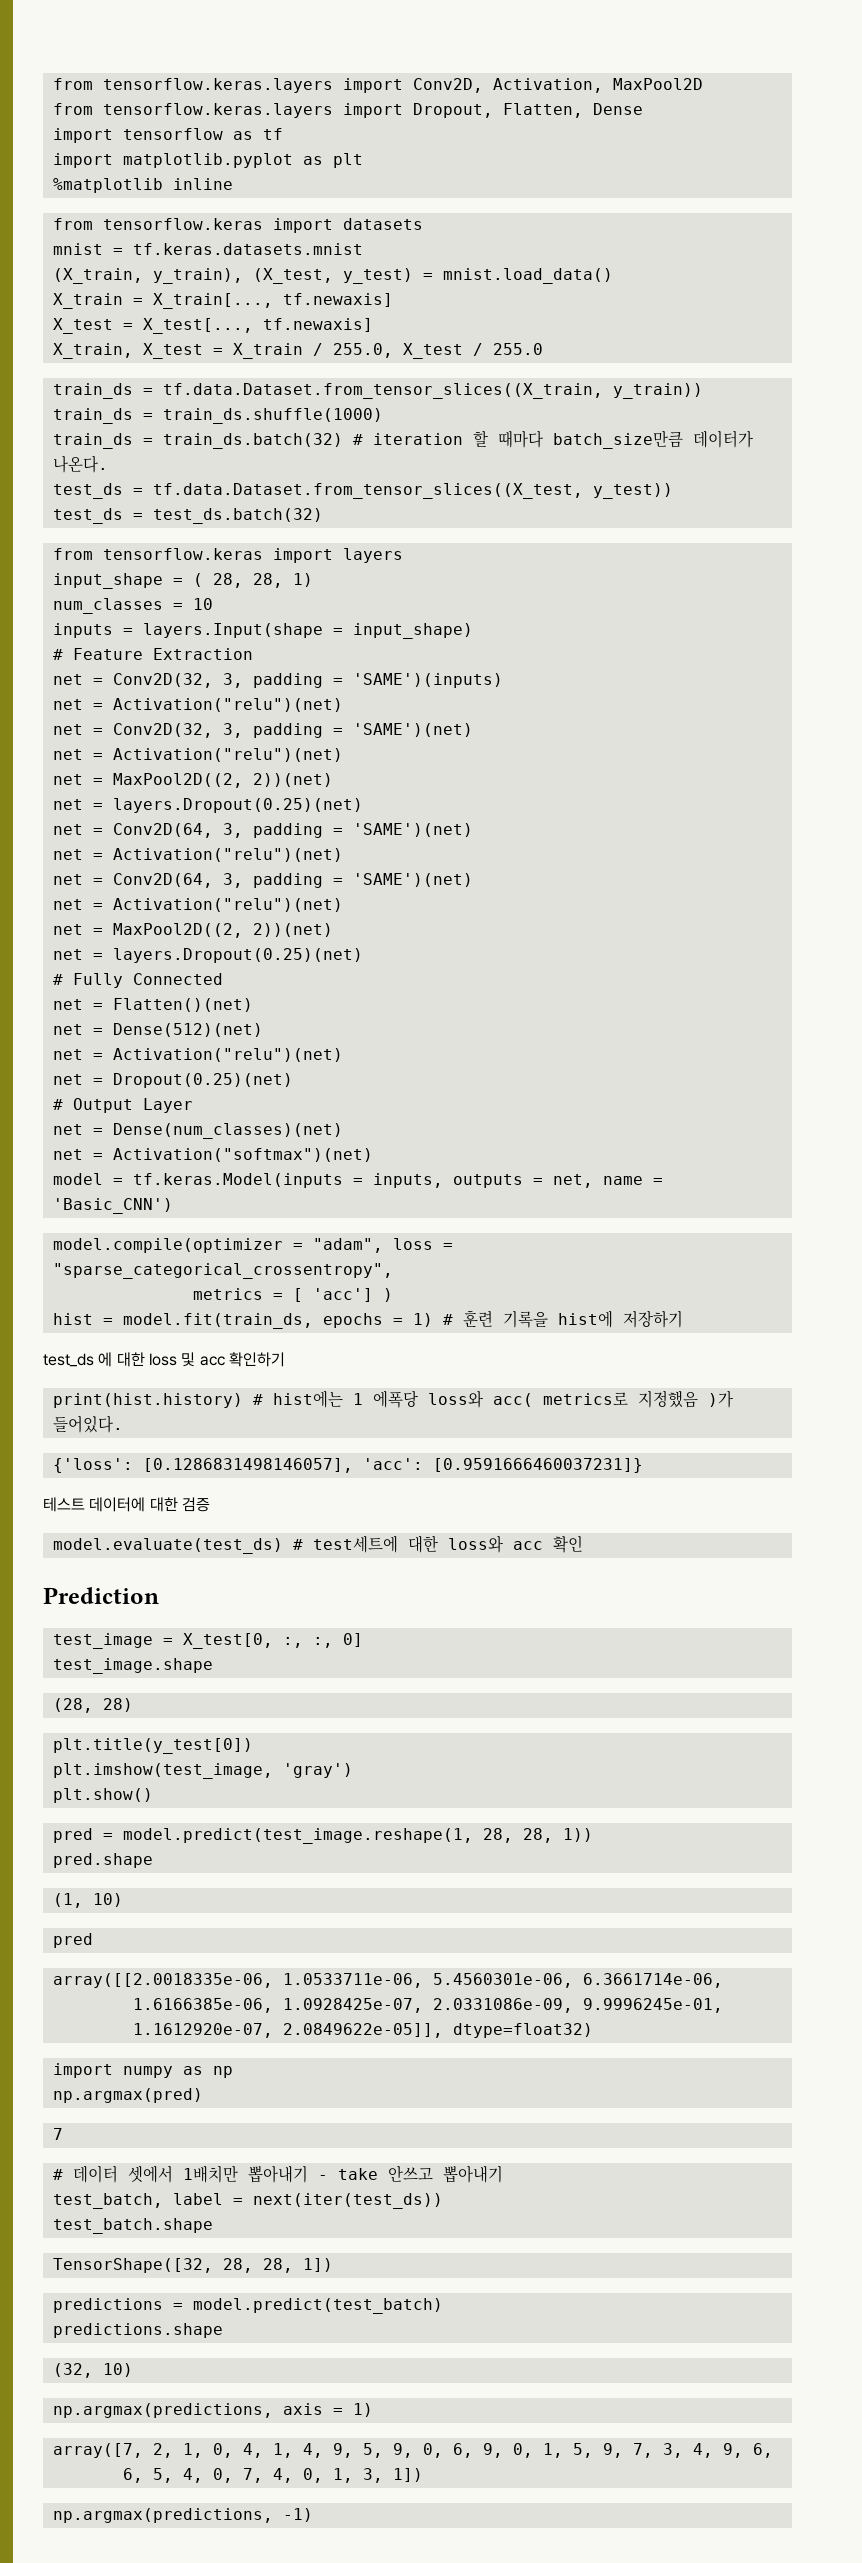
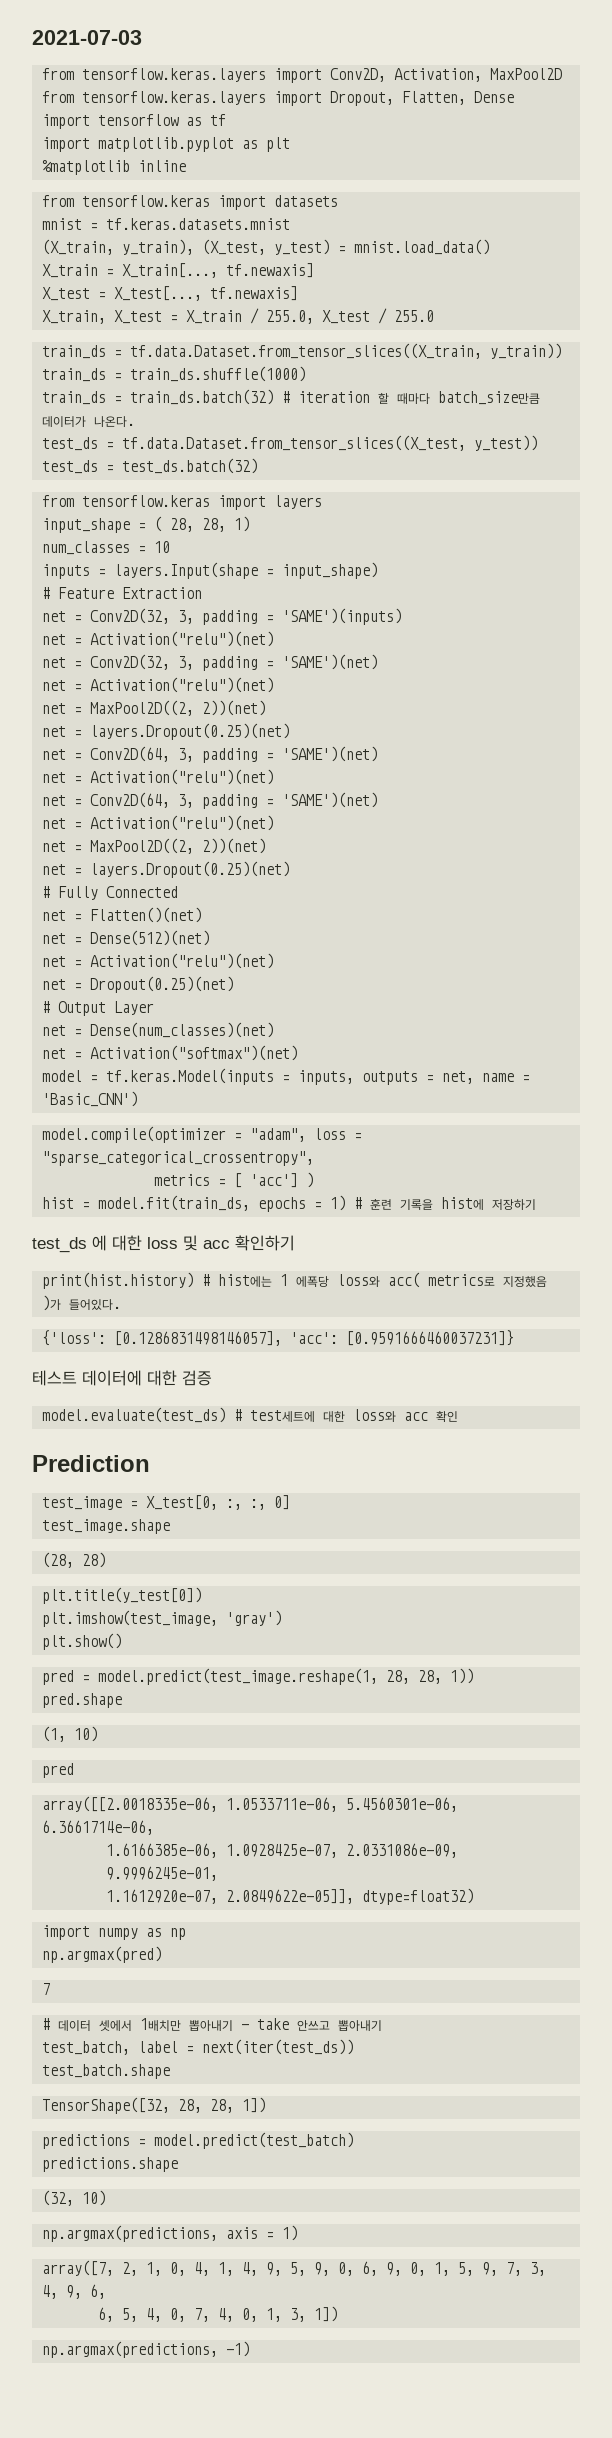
+ 2021-07-03

